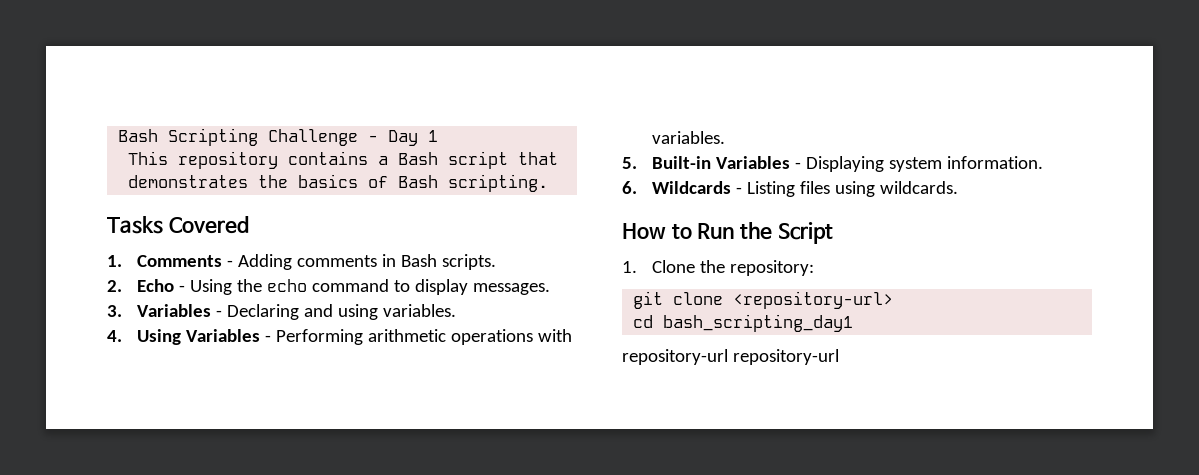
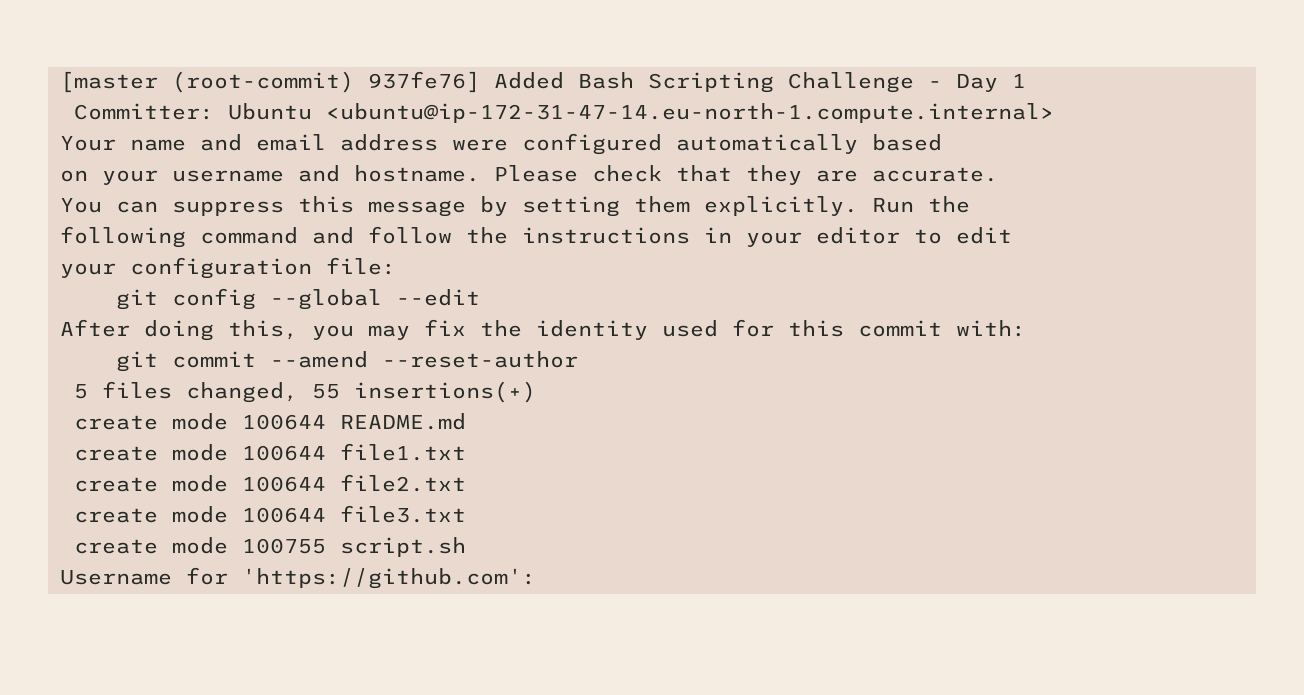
- Bash Scripting Challenge - Day 1
+ [master (root-commit) 937fe76] Added Bash Scripting Challenge - Day 1
- This repository contains a Bash script that demonstrates the basics of Bash scripting.
- Tasks Covered
- 1. Comments - Adding comments in Bash scripts.
- 2. Echo - Using the echo command to display messages.
- 3. Variables - Declaring and using variables.
- 4. Using Variables - Performing arithmetic operations with variables.
- 5. Built-in Variables - Displaying system information.
- 6. Wildcards - Listing files using wildcards.
- How to Run the Script
- 1. Clone the repository:
- git clone <repository-url>
- cd bash_scripting_day1
- repository-url repository-url
+ Committer: Ubuntu <ubuntu@ip-172-31-47-14.eu-north-1.compute.internal>
+ Your name and email address were configured automatically based
+ on your username and hostname. Please check that they are accurate.
+ You can suppress this message by setting them explicitly. Run the
+ following command and follow the instructions in your editor to edit
+ your configuration file:
+ git config --global --edit
+ After doing this, you may fix the identity used for this commit with:
+ git commit --amend --reset-author
+ 5 files changed, 55 insertions(+)
+ create mode 100644 README.md
+ create mode 100644 file1.txt
+ create mode 100644 file2.txt
+ create mode 100644 file3.txt
+ create mode 100755 script.sh
+ Username for 'https://github.com':

